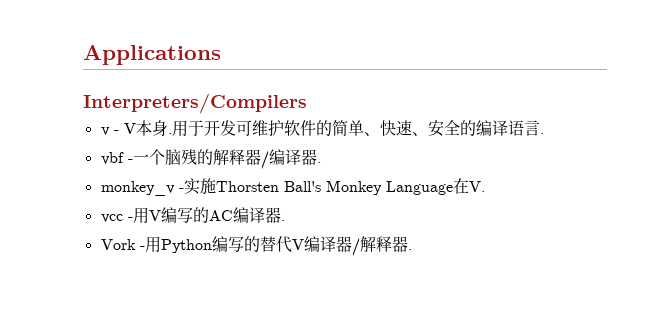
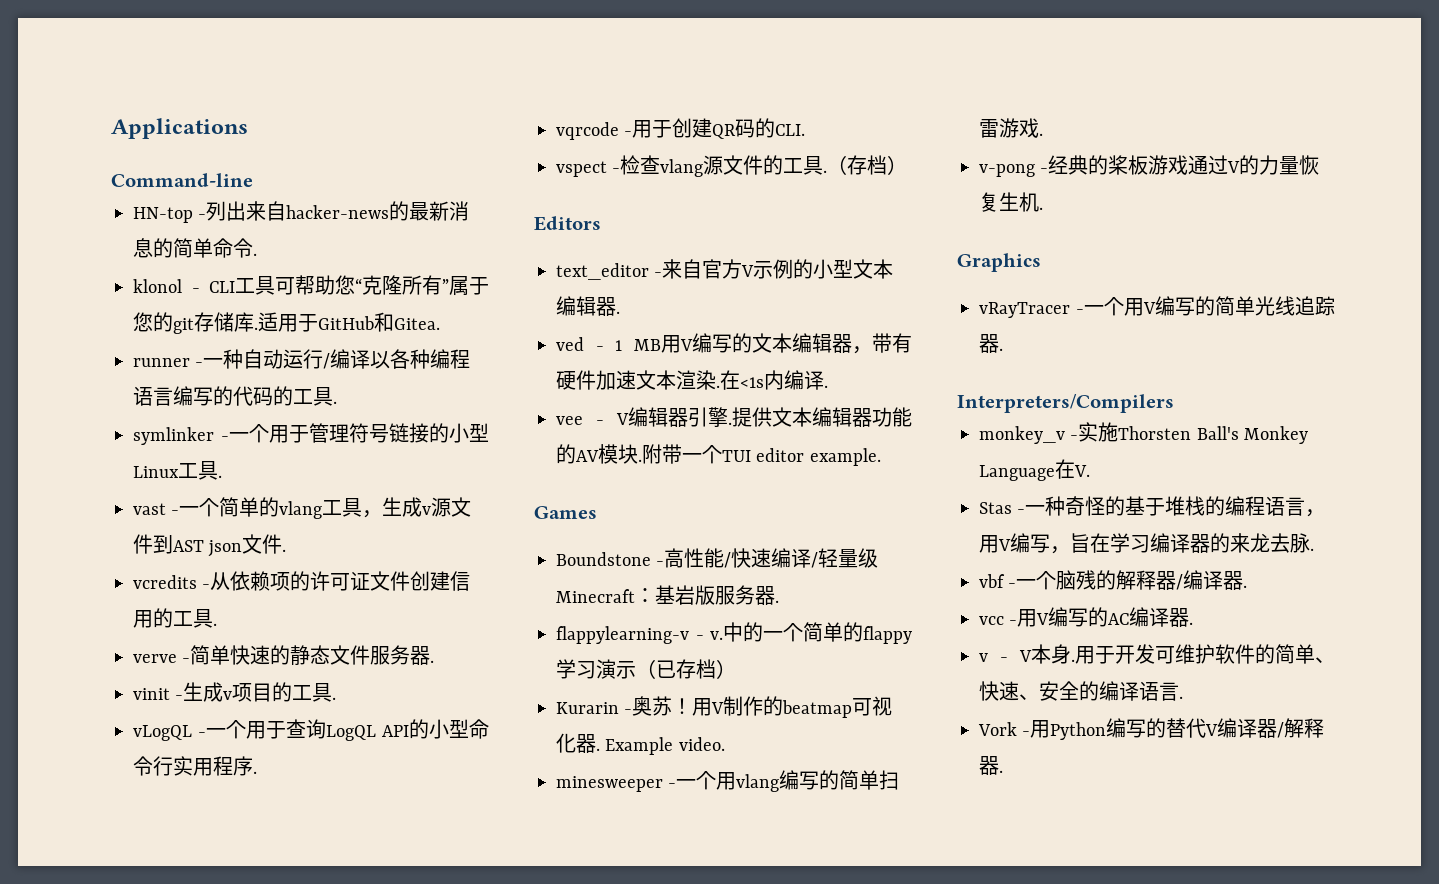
+ Command-line
+ HN-top -列出来自hacker-news的最新消息的简单命令.
+ klonol - CLI工具可帮助您“克隆所有”属于您的git存储库.适用于GitHub和Gitea.
+ runner -一种自动运行/编译以各种编程语言编写的代码的工具.
+ symlinker -一个用于管理符号链接的小型Linux工具.
+ vast -一个简单的vlang工具，生成v源文件到AST json文件.
+ vcredits -从依赖项的许可证文件创建信用的工具.
+ verve -简单快速的静态文件服务器.
+ vinit -生成v项目的工具.
+ vLogQL -一个用于查询LogQL API的小型命令行实用程序.
+ vqrcode -用于创建QR码的CLI.
+ vspect -检查vlang源文件的工具.（存档）
+ Editors
+ text_editor -来自官方V示例的小型文本编辑器.
+ ved - 1 MB用V编写的文本编辑器，带有硬件加速文本渲染.在<1s内编译.
+ vee - V编辑器引擎.提供文本编辑器功能的AV模块.附带一个TUI editor example.
+ Games
+ Boundstone -高性能/快速编译/轻量级Minecraft：基岩版服务器.
+ flappylearning-v - v.中的一个简单的flappy学习演示（已存档）
+ Kurarin -奥苏！用V制作的beatmap可视化器. Example video.
+ minesweeper -一个用vlang编写的简单扫雷游戏.
+ v-pong -经典的桨板游戏通过V的力量恢复生机.
+ Graphics
+ vRayTracer -一个用V编写的简单光线追踪器.
  Interpreters/Compilers
+ monkey_v -实施Thorsten Ball's Monkey Language在V.
+ Stas -一种奇怪的基于堆栈的编程语言，用V编写，旨在学习编译器的来龙去脉.
+ vbf -一个脑残的解释器/编译器.
+ vcc -用V编写的AC编译器.
- vbf -一个脑残的解释器/编译器.
- monkey_v -实施Thorsten Ball's Monkey Language在V.
- vcc -用V编写的AC编译器.

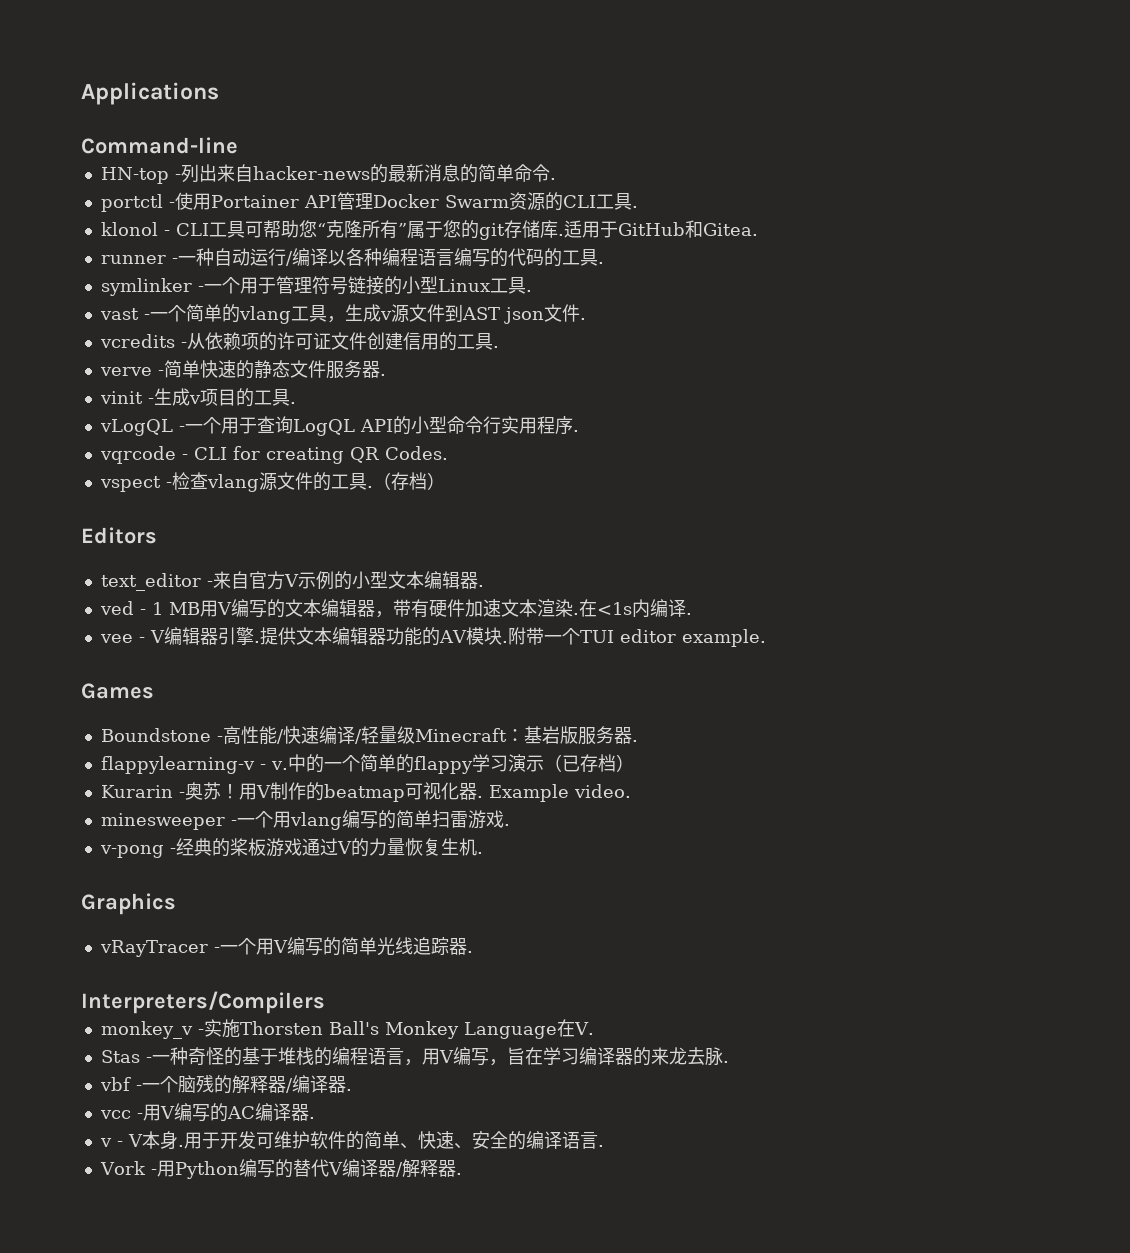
+ portctl -使用Portainer API管理Docker Swarm资源的CLI工具.
- vqrcode -用于创建QR码的CLI.
+ vqrcode - CLI for creating QR Codes.

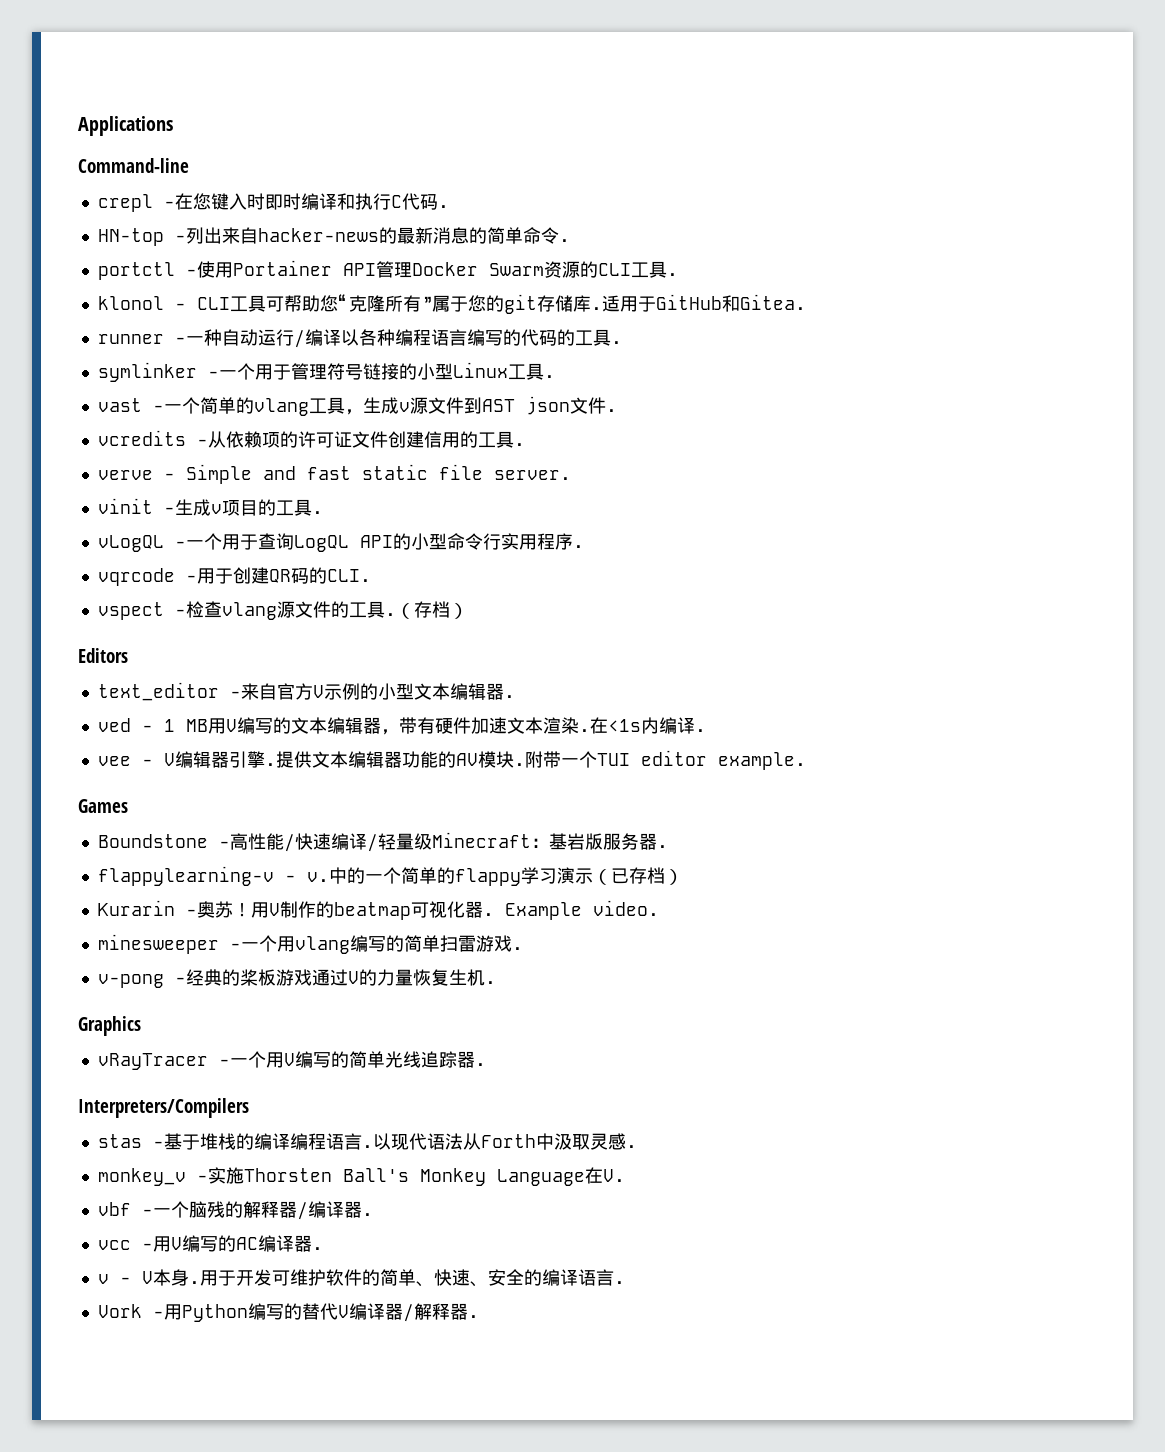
+ crepl -在您键入时即时编译和执行C代码.
- verve -简单快速的静态文件服务器.
+ verve - Simple and fast static file server.
- vqrcode - CLI for creating QR Codes.
+ vqrcode -用于创建QR码的CLI.
+ stas -基于堆栈的编译编程语言.以现代语法从Forth中汲取灵感.
- Stas -一种奇怪的基于堆栈的编程语言，用V编写，旨在学习编译器的来龙去脉.

